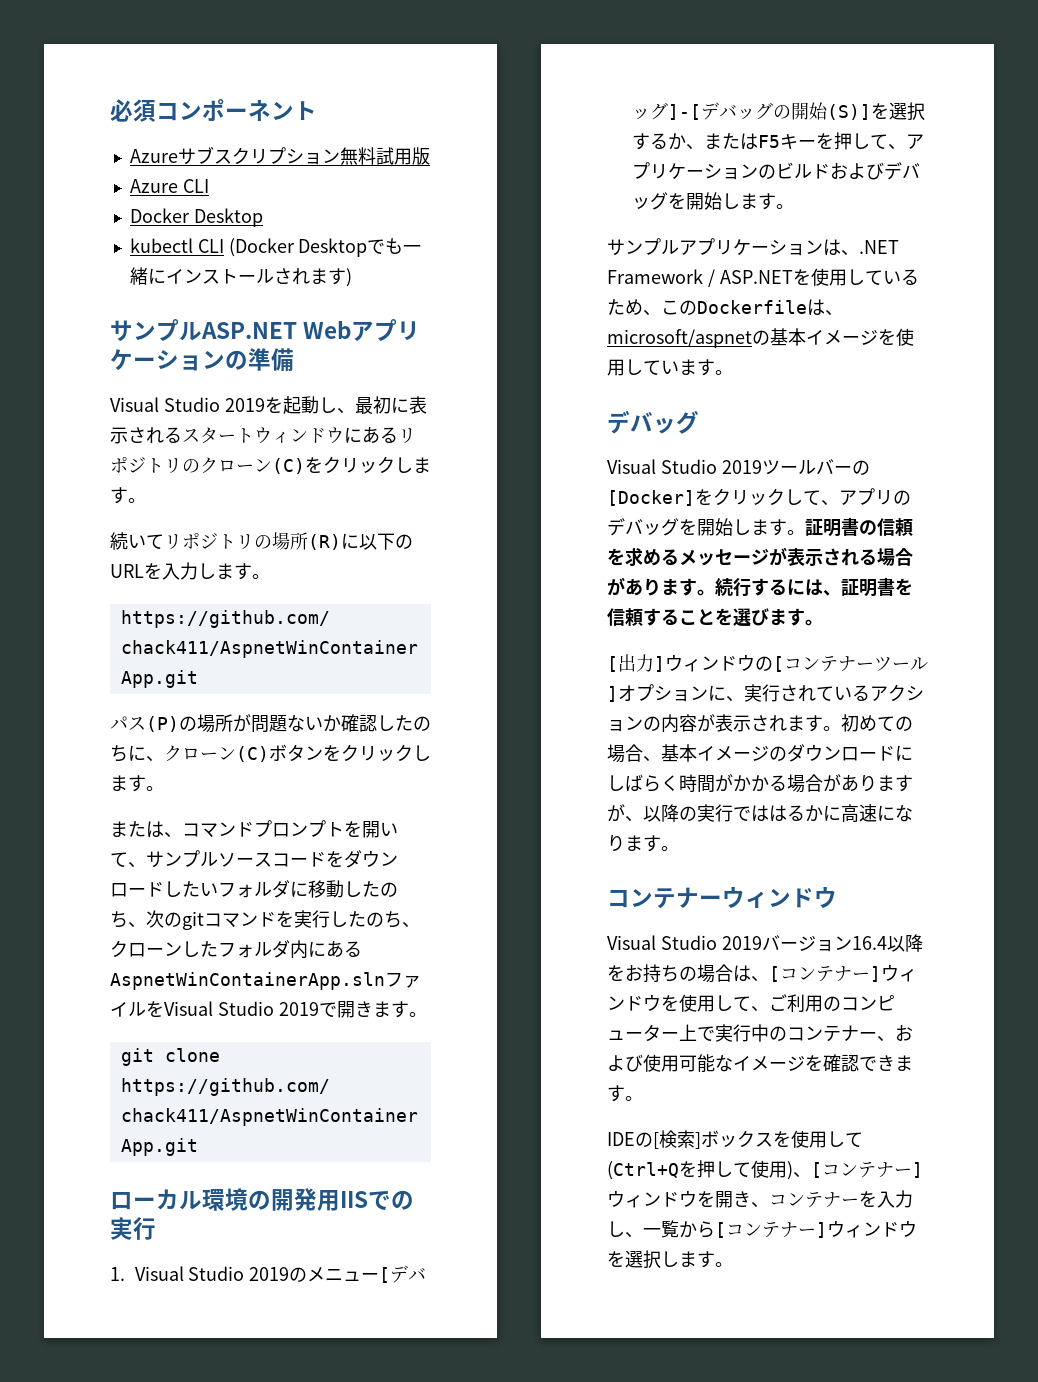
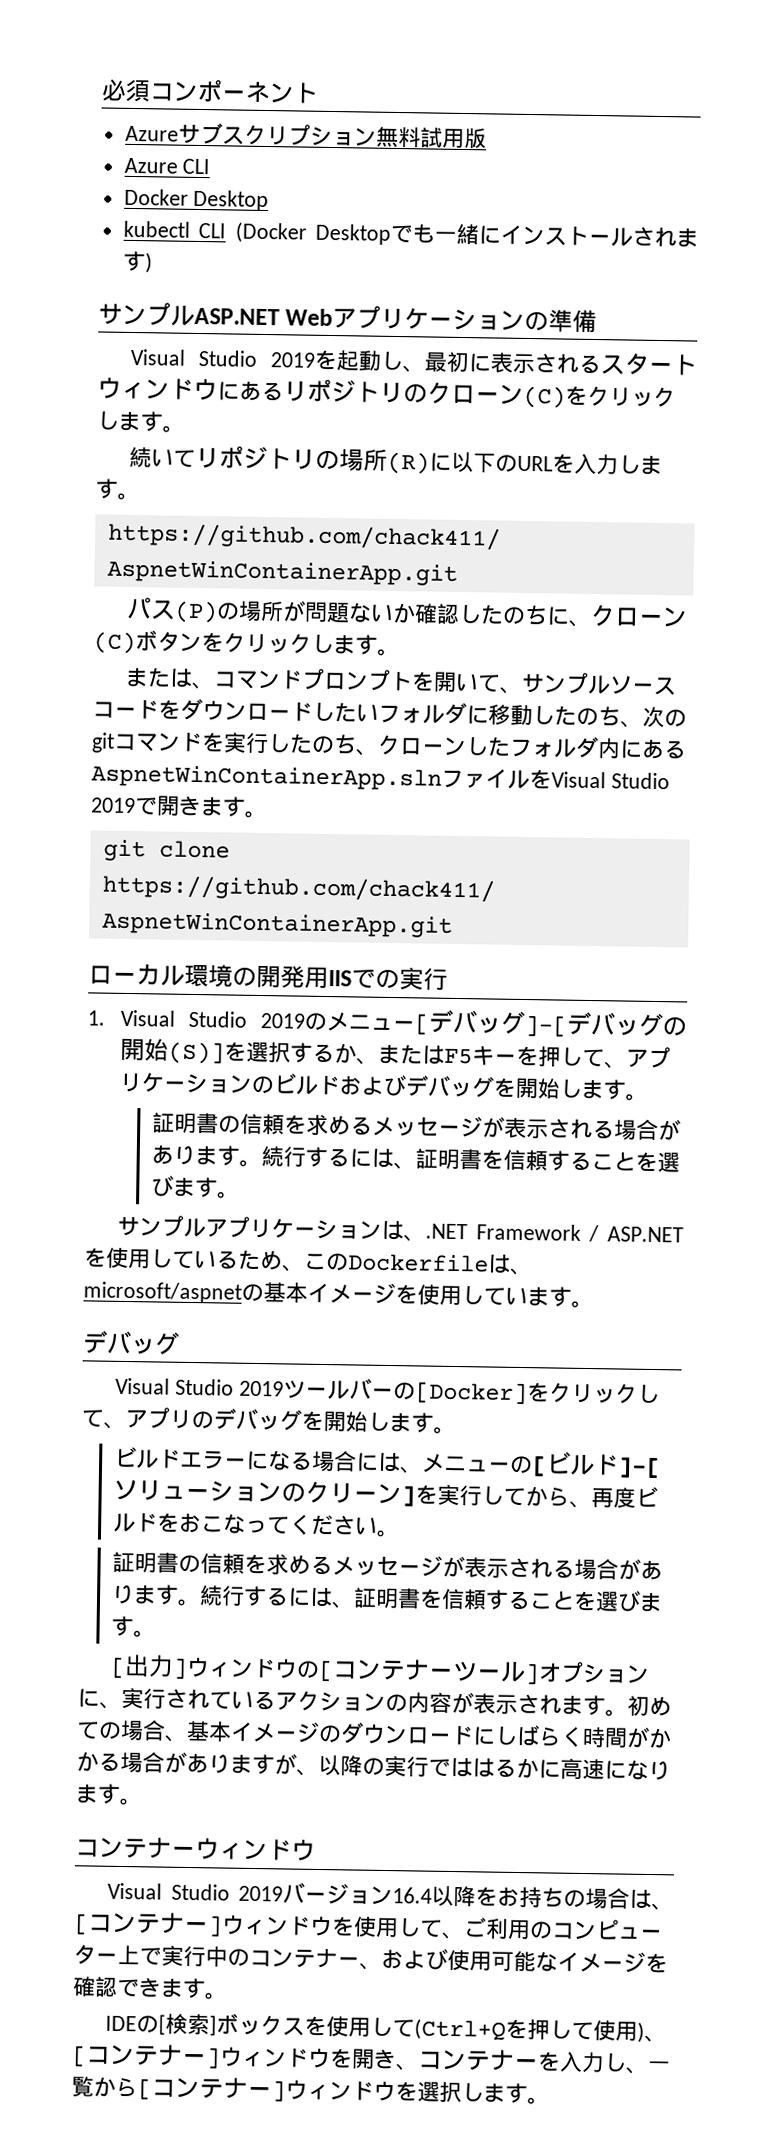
  1. Visual Studio 2019のメニュー[デバッグ]-[デバッグの開始(S)]を選択するか、またはF5キーを押して、アプリケーションのビルドおよびデバッグを開始します。
+ 証明書の信頼を求めるメッセージが表示される場合があります。続行するには、証明書を信頼することを選びます。
- Visual Studio 2019ツールバーの[Docker]をクリックして、アプリのデバッグを開始します。証明書の信頼を求めるメッセージが表示される場合があります。
+ Visual Studio 2019ツールバーの[Docker]をクリックして、アプリのデバッグを開始します。
+ ビルドエラーになる場合には、メニューの[ビルド]-[ソリューションのクリーン]を実行してから、再度ビルドをおこなってください。
+ 証明書の信頼を求めるメッセージが表示される場合があります。

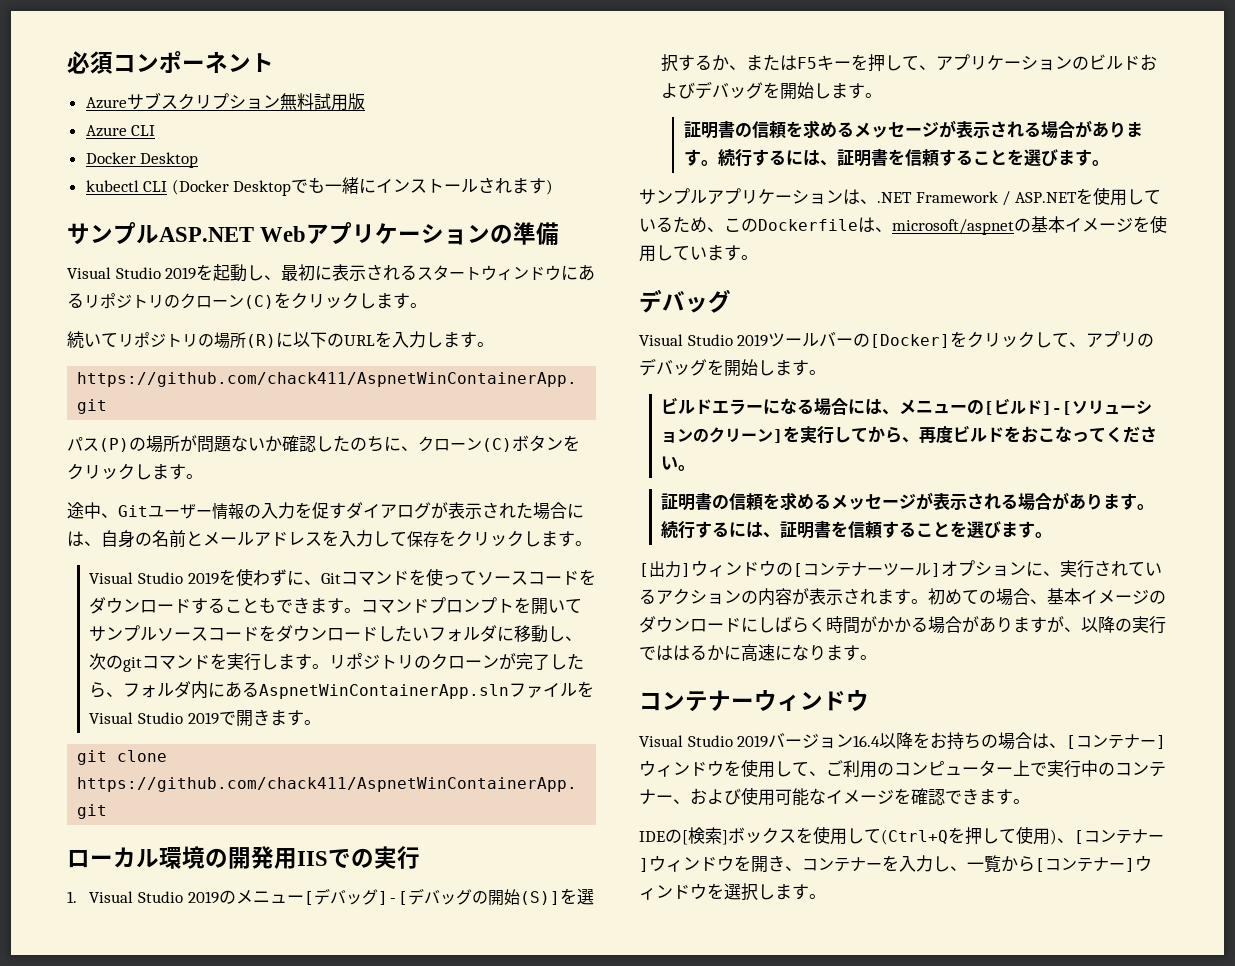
- または、コマンドプロンプトを開いて、サンプルソースコードをダウンロードしたいフォルダに移動したのち、次のgitコマンドを実行したのち、クローンしたフォルダ内にあるAspnetWinContainerApp.slnファイルをVisual Studio 2019で開きます。
+ 途中、Gitユーザー情報の入力を促すダイアログが表示された場合には、自身の名前とメールアドレスを入力して保存をクリックします。
+ Visual Studio 2019を使わずに、Gitコマンドを使ってソースコードをダウンロードすることもできます。コマンドプロンプトを開いてサンプルソースコードをダウンロードしたいフォルダに移動し、次のgitコマンドを実行します。リポジトリのクローンが完了したら、フォルダ内にあるAspnetWinContainerApp.slnファイルをVisual Studio 2019で開きます。

